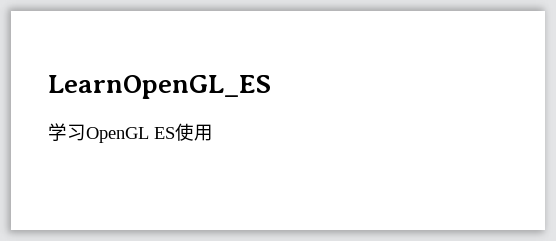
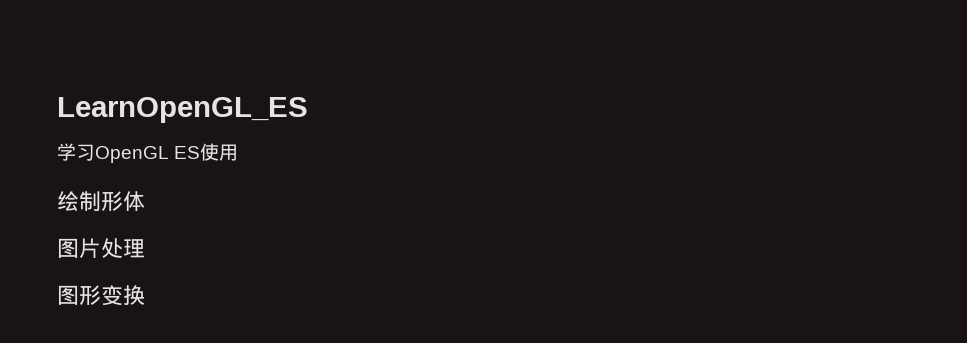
+ 绘制形体
+ 图片处理
+ 图形变换

